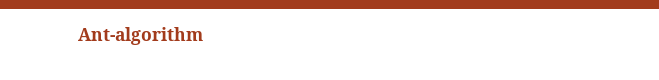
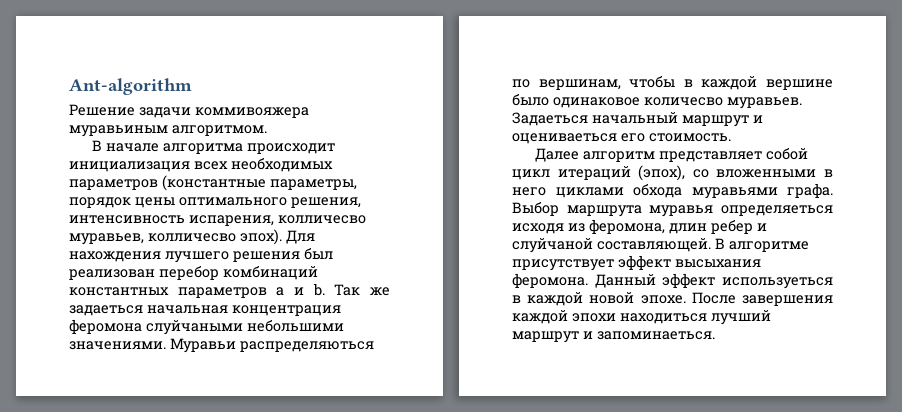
+ Решение задачи коммивояжера муравьиным алгоритмом.
+ В начале алгоритма происходит инициализация всех необходимых параметров (константные параметры, порядок цены оптимального решения, интенсивность испарения, колличесво муравьев, колличесво эпох). Для нахождения лучшего решения был реализован перебор комбинаций константных параметров a и b. Так же задаеться начальная концентрация феромона слуйчаными небольшими значениями. Муравьи распределяються по вершинам, чтобы в каждой вершине было одинаковое количесво муравьев. Задаеться начальный маршрут и оцениваеться его стоимость.
+ Далее алгоритм представляет собой цикл итераций (эпох), со вложенными в него циклами обхода муравьями графа. Выбор маршрута муравья определяеться исходя из феромона, длин ребер и слуйчаной составляющей. В алгоритме присутствует эффект высыхания феромона. Данный эффект используеться в каждой новой эпохе. После завершения каждой эпохи находиться лучший маршрут и запоминаеться.

